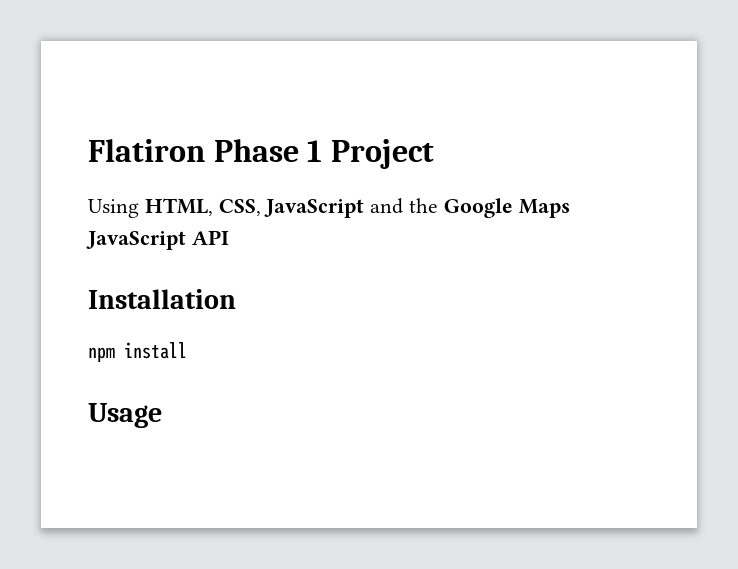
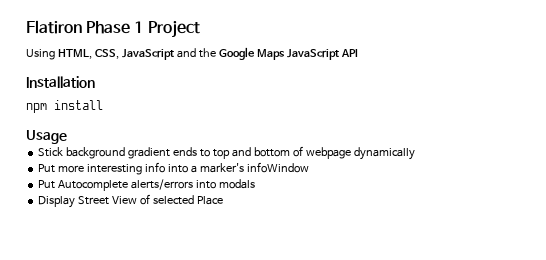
+ Stick background gradient ends to top and bottom of webpage dynamically
+ Put more interesting info into a marker's infoWindow
+ Put Autocomplete alerts/errors into modals
+ Display Street View of selected Place

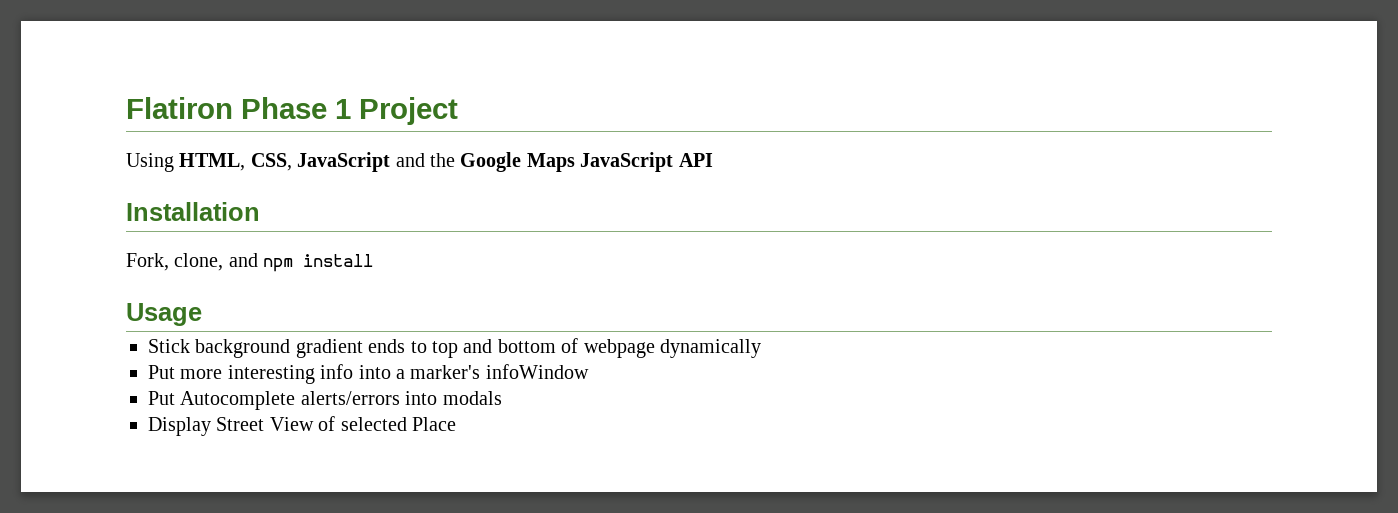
- npm install
+ Fork, clone, and npm install

